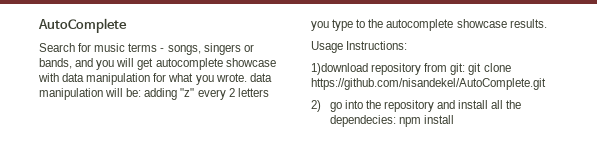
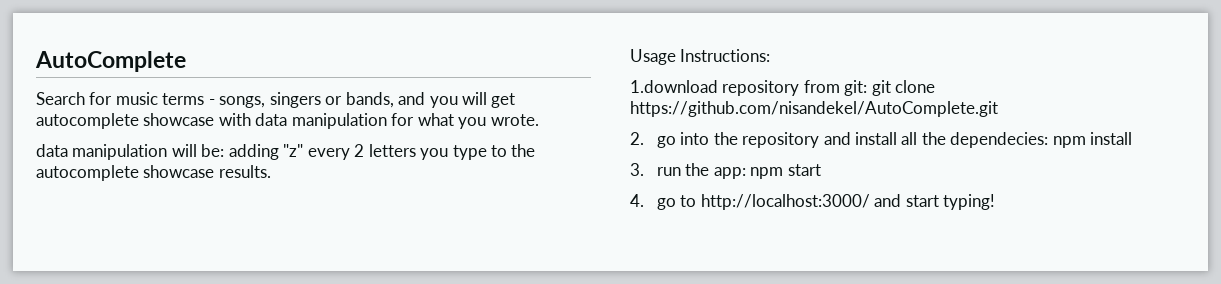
- Search for music terms - songs, singers or bands, and you will get autocomplete showcase with data manipulation for what you wrote. data manipulation will be: adding "z" every 2 letters you type to the autocomplete showcase results.
+ Search for music terms - songs, singers or bands, and you will get autocomplete showcase with data manipulation for what you wrote.
+ data manipulation will be: adding "z" every 2 letters you type to the autocomplete showcase results.
- 1)download repository from git: git clone https://github.com/nisandekel/AutoComplete.git
+ 1.download repository from git: git clone https://github.com/nisandekel/AutoComplete.git
- 2) go into the repository and install all the dependecies: npm install
+ 2. go into the repository and install all the dependecies: npm install
+ 3. run the app: npm start
+ 4. go to http://localhost:3000/ and start typing!

